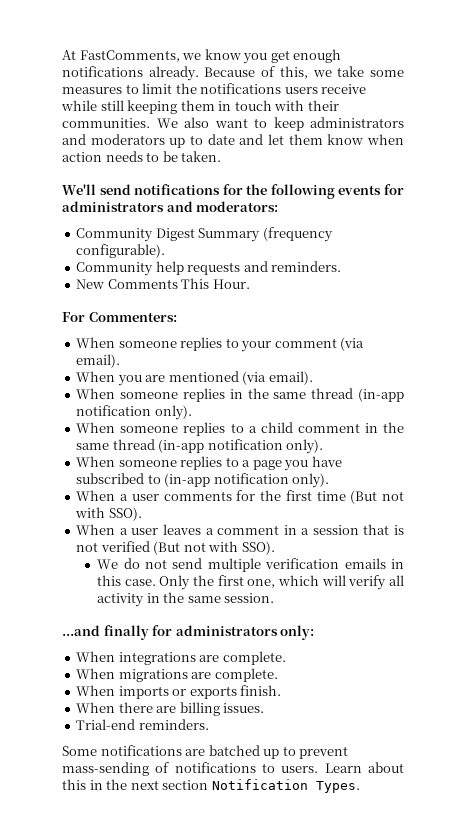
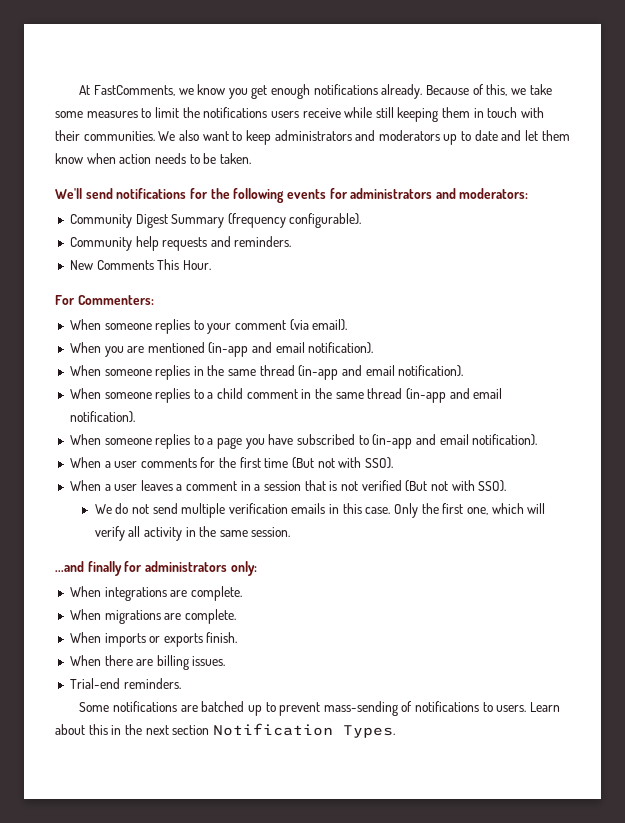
- When you are mentioned (via email).
+ When you are mentioned (in-app and email notification).
- When someone replies in the same thread (in-app notification only).
+ When someone replies in the same thread (in-app and email notification).
- When someone replies to a child comment in the same thread (in-app notification only).
+ When someone replies to a child comment in the same thread (in-app and email notification).
- When someone replies to a page you have subscribed to (in-app notification only).
+ When someone replies to a page you have subscribed to (in-app and email notification).

